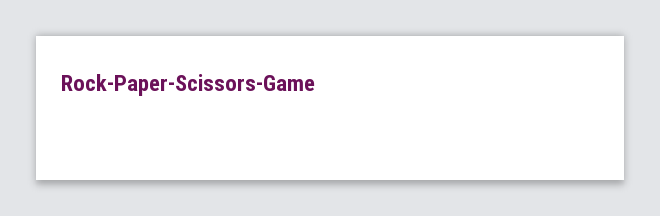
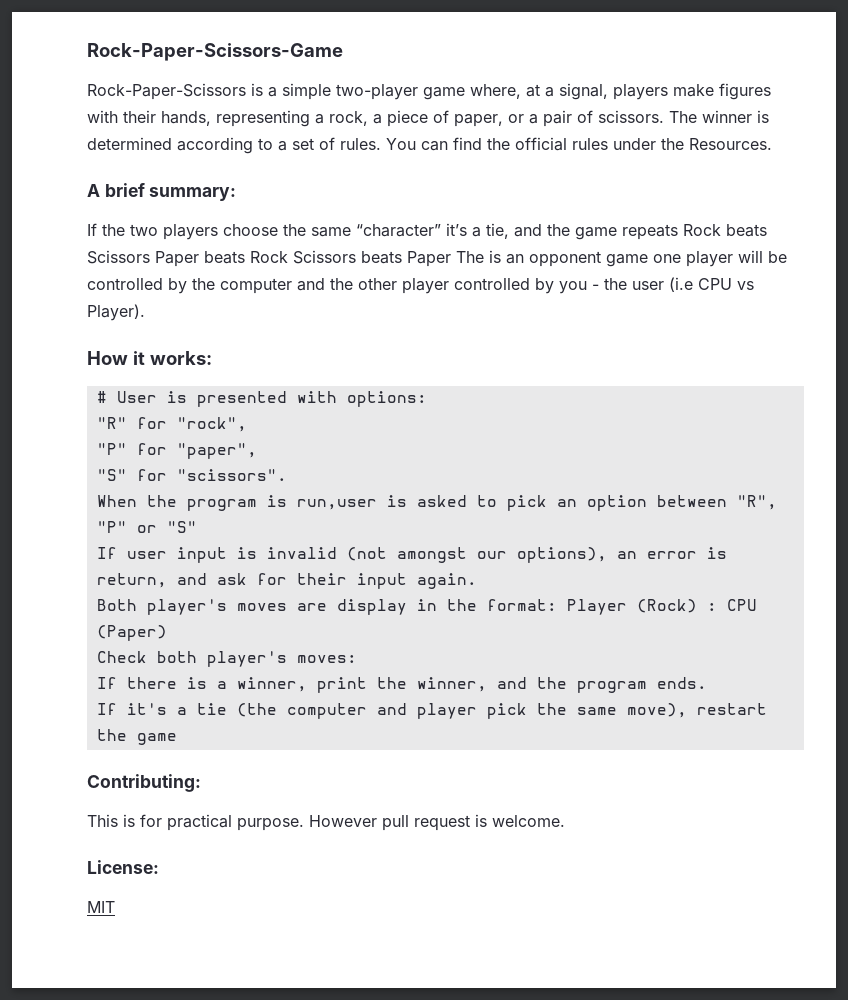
+ Rock-Paper-Scissors is a simple two-player game where, at a signal, players make figures with their hands, representing a rock, a piece of paper, or a pair of scissors. The winner is determined according to a set of rules. You can find the official rules under the Resources.
+ A brief summary:
+ If the two players choose the same “character” it’s a tie, and the game repeats Rock beats Scissors Paper beats Rock Scissors beats Paper The is an opponent game one player will be controlled by the computer and the other player controlled by you - the user (i.e CPU vs Player).
+ How it works:
+ # User is presented with options:
+ "R" for "rock",
+ "P" for "paper",
+ "S" for "scissors".
+ When the program is run,user is asked to pick an option between "R", "P" or "S"
+ If user input is invalid (not amongst our options), an error is return, and ask for their input again.
+ Both player's moves are display in the format: Player (Rock) : CPU (Paper)
+ Check both player's moves:
+ If there is a winner, print the winner, and the program ends.
+ If it's a tie (the computer and player pick the same move), restart the game
+ Contributing:
+ This is for practical purpose. However pull request is welcome.
+ License:
+ MIT

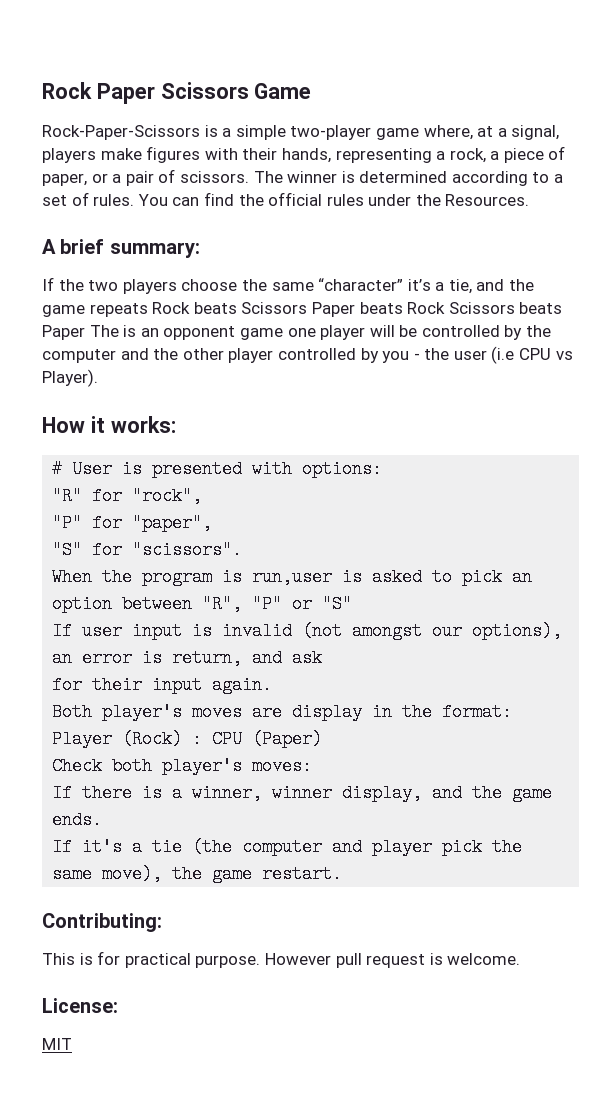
- Rock-Paper-Scissors-Game
+ Rock Paper Scissors Game
- If user input is invalid (not amongst our options), an error is return, and ask for their input again.
+ If user input is invalid (not amongst our options), an error is return, and ask
+ for their input again.
- If there is a winner, print the winner, and the program ends.
+ If there is a winner, winner display, and the game ends.
- If it's a tie (the computer and player pick the same move), restart the game
+ If it's a tie (the computer and player pick the same move), the game restart.

